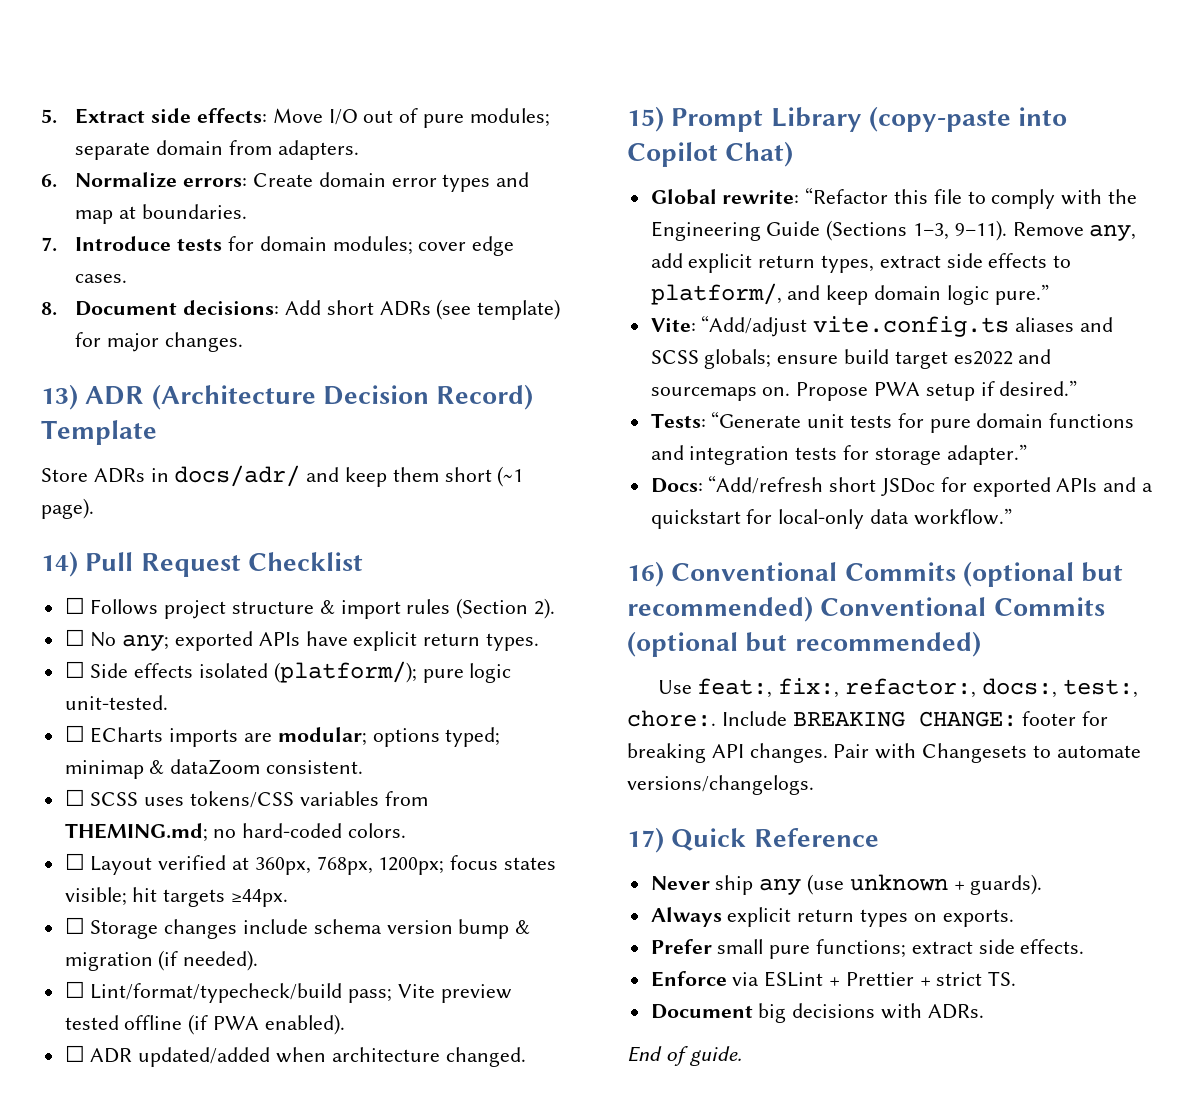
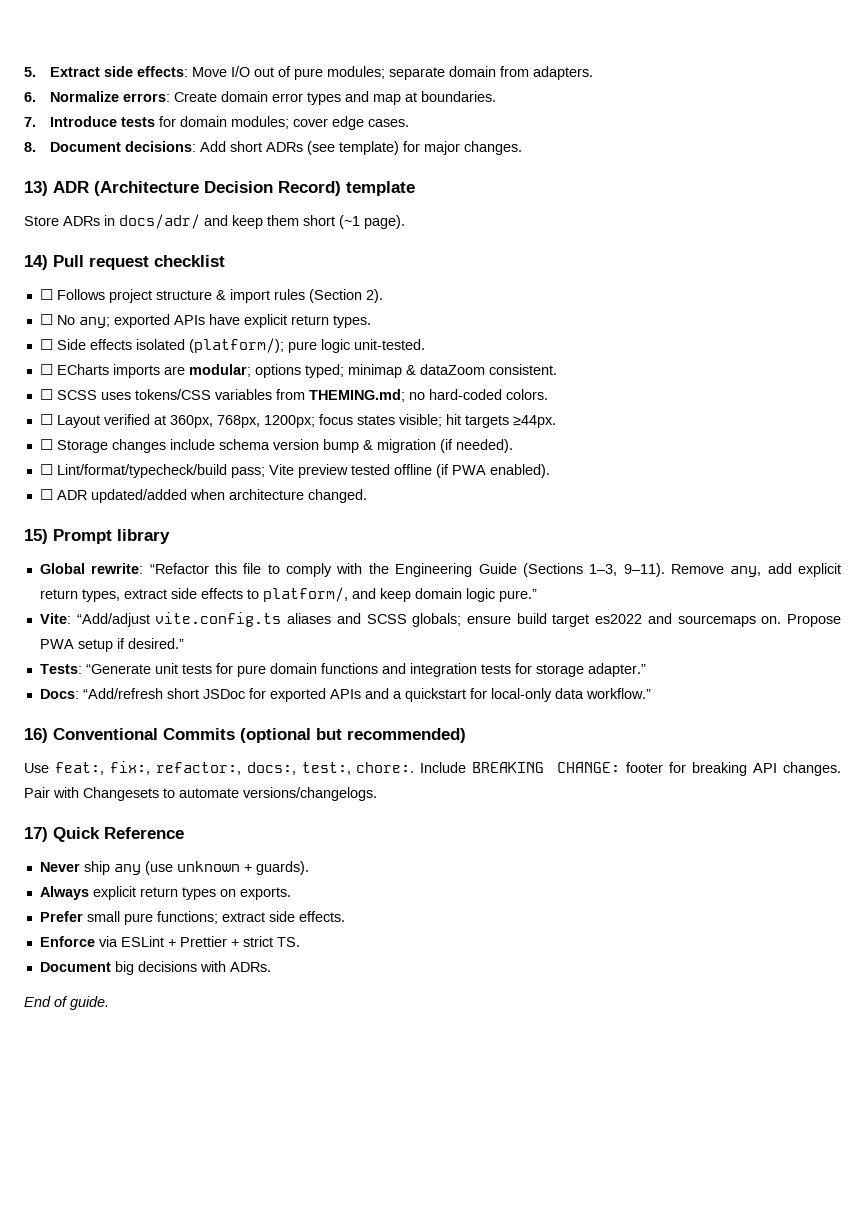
- 13) ADR (Architecture Decision Record) Template
+ 13) ADR (Architecture Decision Record) template
- 14) Pull Request Checklist
+ 14) Pull request checklist
- 15) Prompt Library (copy‑paste into Copilot Chat)
+ 15) Prompt library
- 16) Conventional Commits (optional but recommended) Conventional Commits (optional but recommended)
+ 16) Conventional Commits (optional but recommended)

